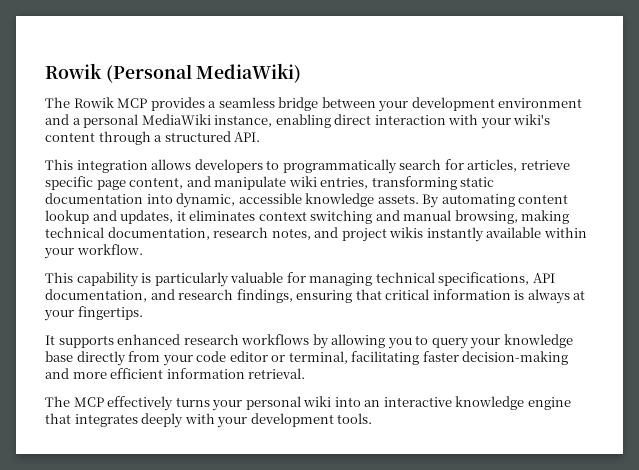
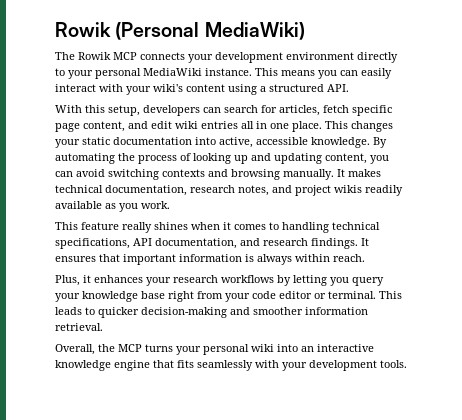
- The Rowik MCP provides a seamless bridge between your development environment and a personal MediaWiki instance, enabling direct interaction with your wiki's content through a structured API.
+ The Rowik MCP connects your development environment directly to your personal MediaWiki instance. This means you can easily interact with your wiki's content using a structured API.
- This integration allows developers to programmatically search for articles, retrieve specific page content, and manipulate wiki entries, transforming static documentation into dynamic, accessible knowledge assets. By automating content lookup and updates, it eliminates context switching and manual browsing, making technical documentation, research notes, and project wikis instantly available within your workflow.
- This capability is particularly valuable for managing technical specifications, API documentation, and research findings, ensuring that critical information is always at your fingertips.
- It supports enhanced research workflows by allowing you to query your knowledge base directly from your code editor or terminal, facilitating faster decision-making and more efficient information retrieval.
+ With this setup, developers can search for articles, fetch specific page content, and edit wiki entries all in one place. This changes your static documentation into active, accessible knowledge. By automating the process of looking up and updating content, you can avoid switching contexts and browsing manually. It makes technical documentation, research notes, and project wikis readily available as you work.
+ This feature really shines when it comes to handling technical specifications, API documentation, and research findings. It ensures that important information is always within reach.
+ Plus, it enhances your research workflows by letting you query your knowledge base right from your code editor or terminal. This leads to quicker decision-making and smoother information retrieval.
- The MCP effectively turns your personal wiki into an interactive knowledge engine that integrates deeply with your development tools.
+ Overall, the MCP turns your personal wiki into an interactive knowledge engine that fits seamlessly with your development tools.

